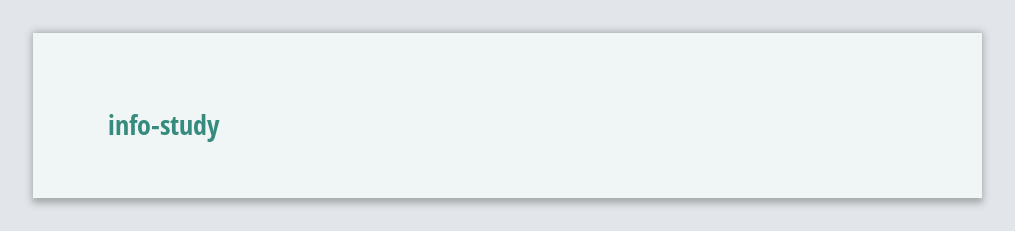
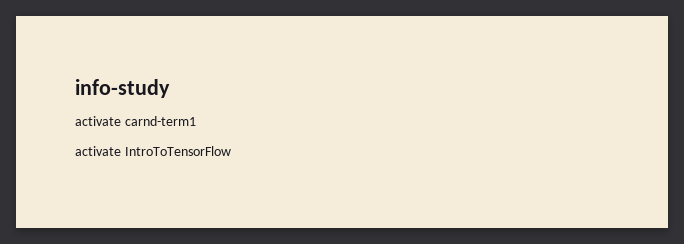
+ activate carnd-term1
+ activate IntroToTensorFlow

